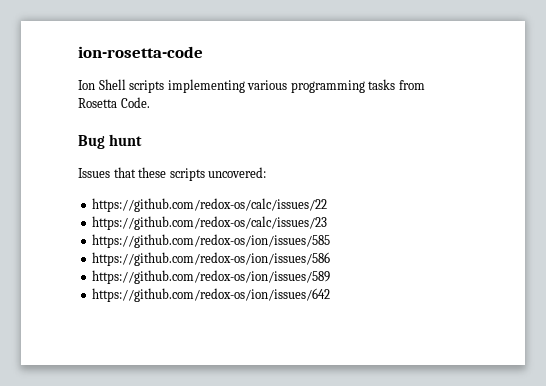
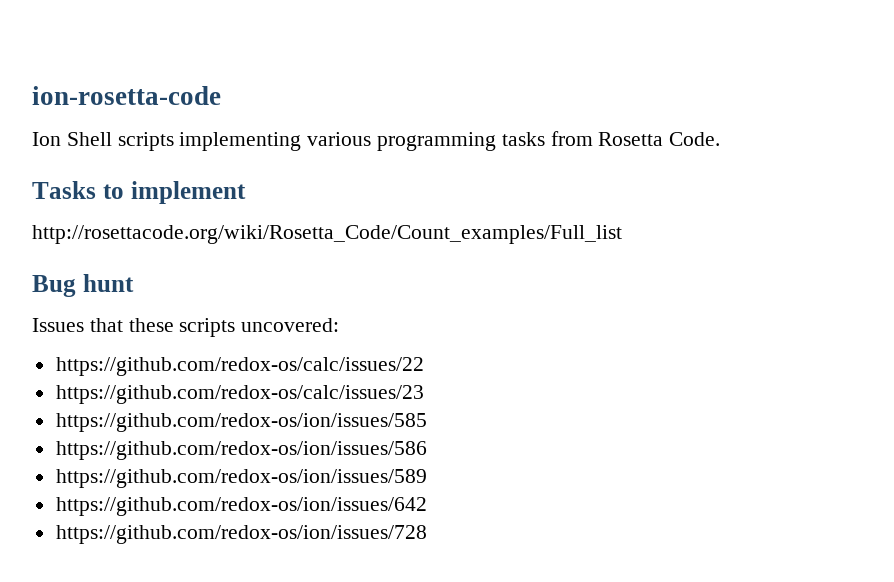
+ Tasks to implement
+ http://rosettacode.org/wiki/Rosetta_Code/Count_examples/Full_list
+ https://github.com/redox-os/ion/issues/728

